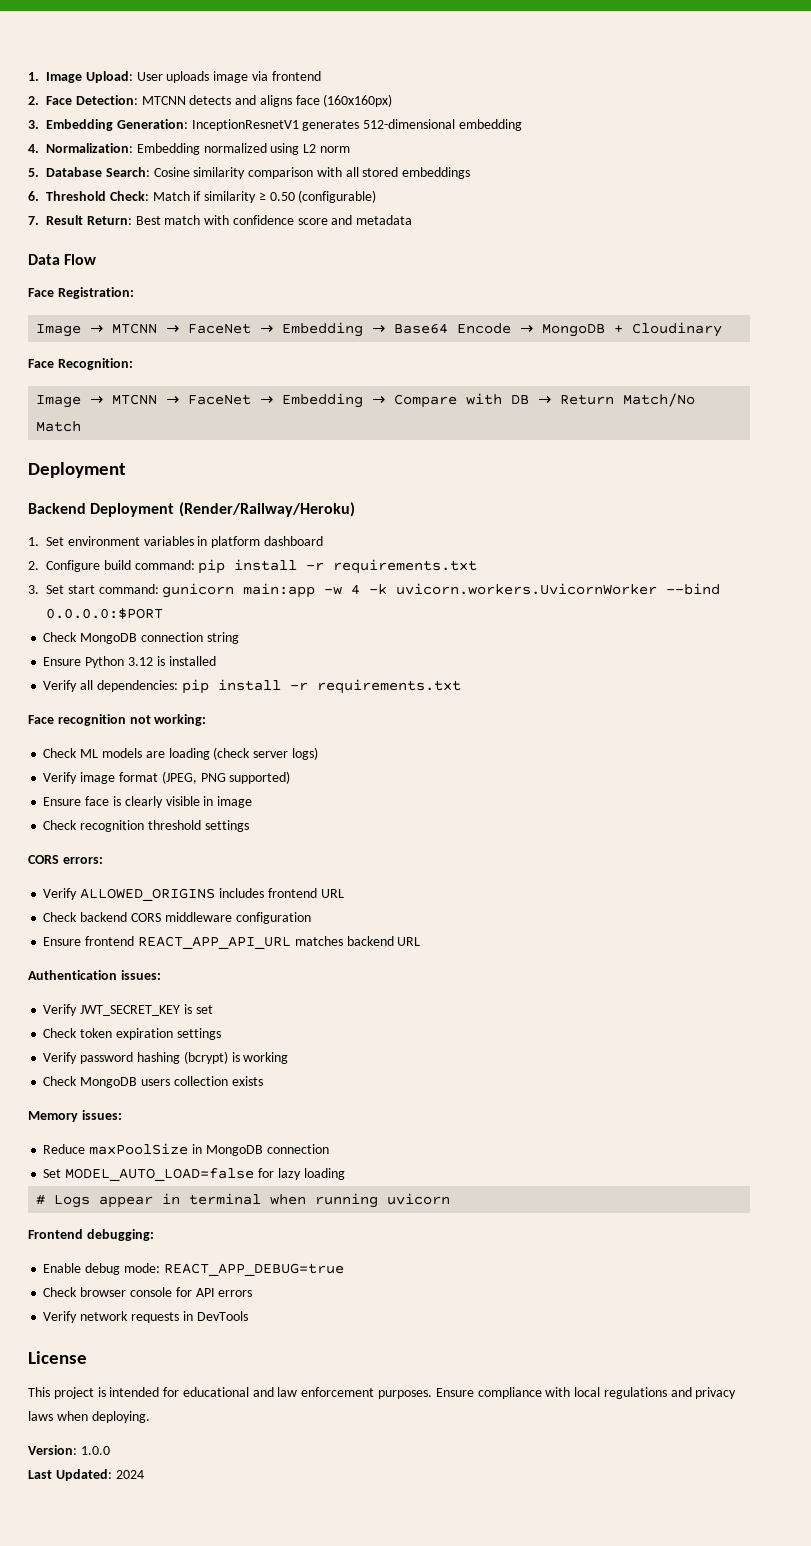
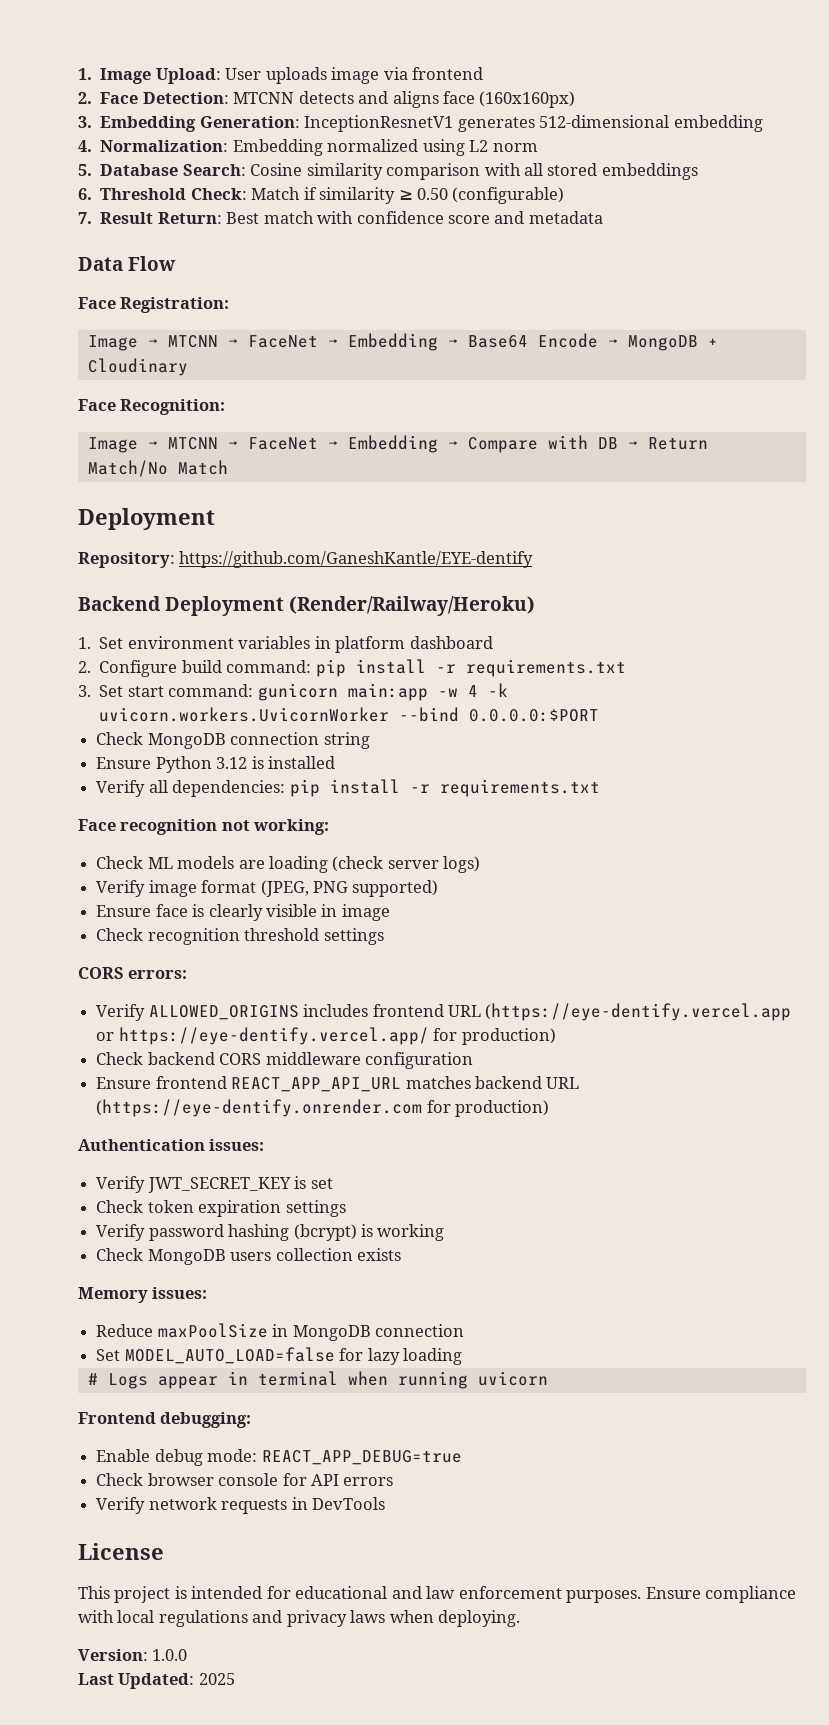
+ Repository: https://github.com/GaneshKantle/EYE-dentify
- Verify ALLOWED_ORIGINS includes frontend URL
+ Verify ALLOWED_ORIGINS includes frontend URL (https://eye-dentify.vercel.app or https://eye-dentify.vercel.app/ for production)
- Ensure frontend REACT_APP_API_URL matches backend URL
+ Ensure frontend REACT_APP_API_URL matches backend URL (https://eye-dentify.onrender.com for production)
- Last Updated: 2024
+ Last Updated: 2025

